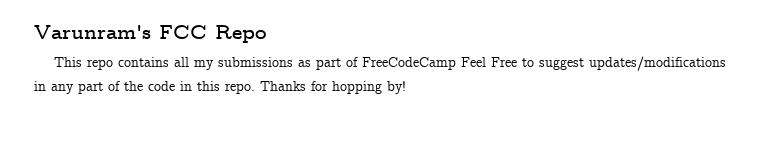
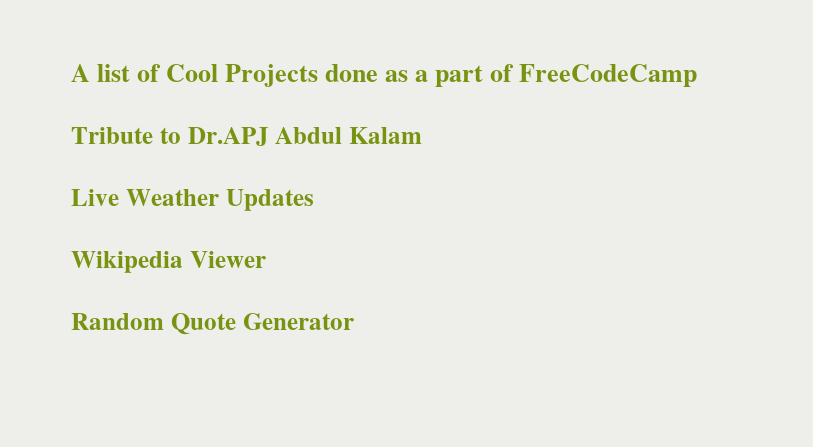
- Varunram's FCC Repo
- This repo contains all my submissions as part of FreeCodeCamp Feel Free to suggest updates/modifications in any part of the code in this repo. Thanks for hopping by!
+ A list of Cool Projects done as a part of FreeCodeCamp
+ Tribute to Dr.APJ Abdul Kalam
+ Live Weather Updates
+ Wikipedia Viewer
+ Random Quote Generator

